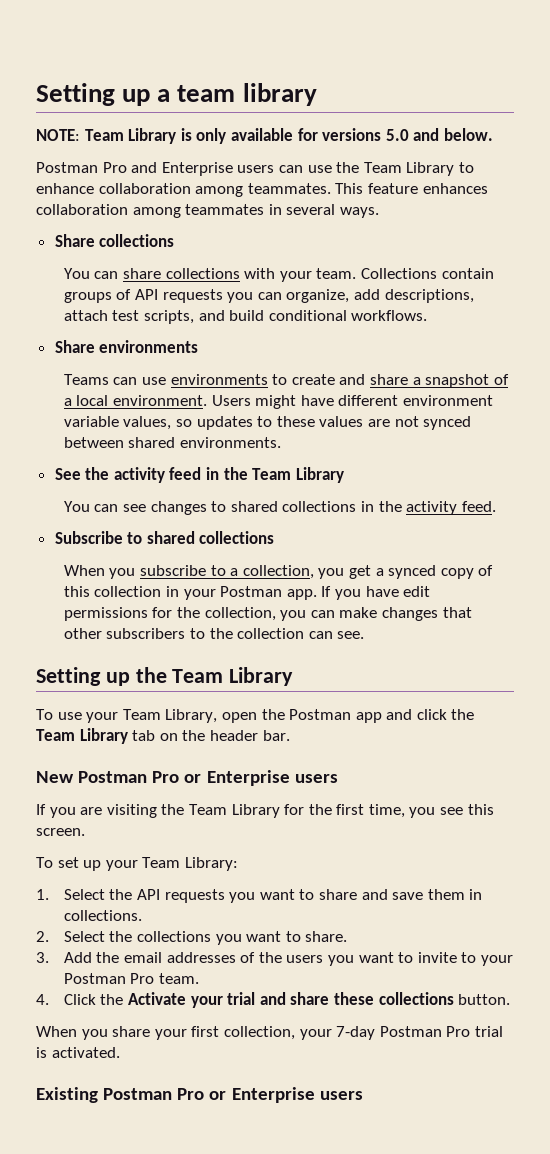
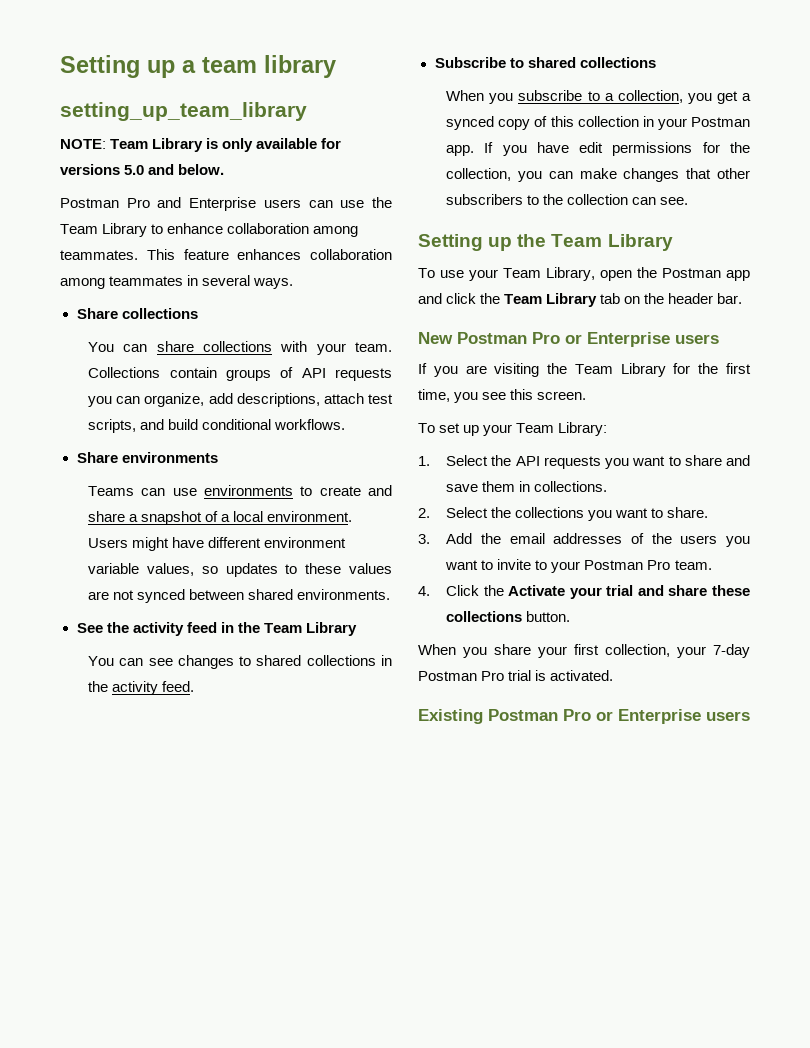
+ setting_up_team_library

